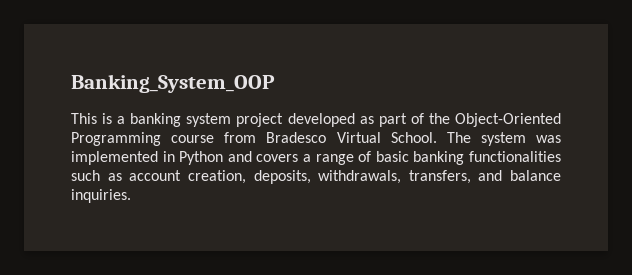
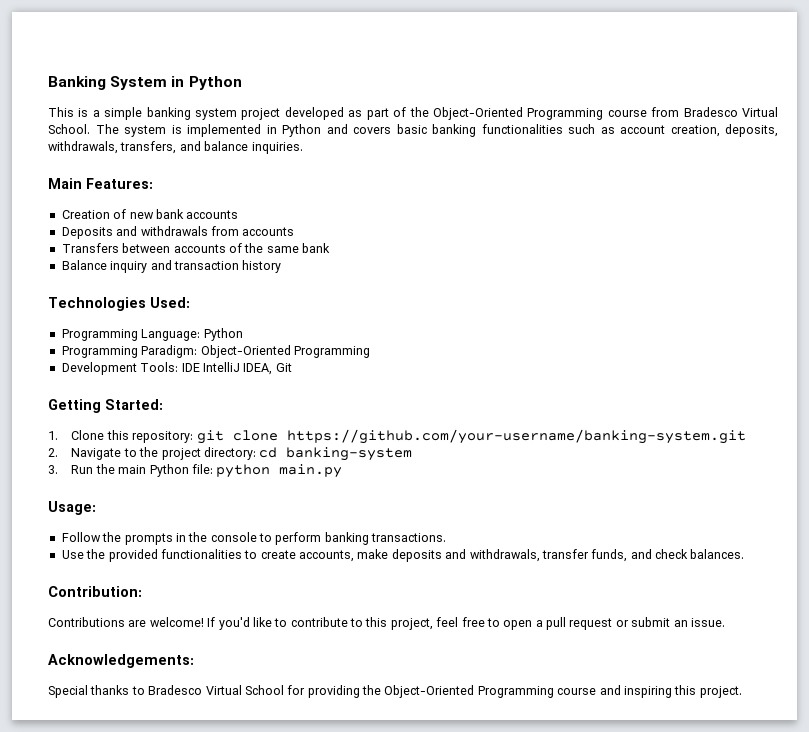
- Banking_System_OOP
+ Banking System in Python
- This is a banking system project developed as part of the Object-Oriented Programming course from Bradesco Virtual School.
+ This is a simple banking system project developed as part of the Object-Oriented Programming course from Bradesco Virtual School.
- The system was implemented in Python and covers a range of basic banking functionalities such as account creation, deposits, withdrawals, transfers, and balance inquiries.
+ The system is implemented in Python and covers basic banking functionalities such as account creation, deposits, withdrawals, transfers, and balance inquiries.
+ Main Features:
+ Creation of new bank accounts
+ Deposits and withdrawals from accounts
+ Transfers between accounts of the same bank
+ Balance inquiry and transaction history
+ Technologies Used:
+ Programming Language: Python
+ Programming Paradigm: Object-Oriented Programming
+ Development Tools: IDE IntelliJ IDEA, Git
+ Getting Started:
+ 1. Clone this repository: git clone https://github.com/your-username/banking-system.git
+ 2. Navigate to the project directory: cd banking-system
+ 3. Run the main Python file: python main.py
+ Usage:
+ Follow the prompts in the console to perform banking transactions.
+ Use the provided functionalities to create accounts, make deposits and withdrawals, transfer funds, and check balances.
+ Contribution:
+ Contributions are welcome! If you'd like to contribute to this project, feel free to open a pull request or submit an issue.
+ Acknowledgements:
+ Special thanks to Bradesco Virtual School for providing the Object-Oriented Programming course and inspiring this project.

